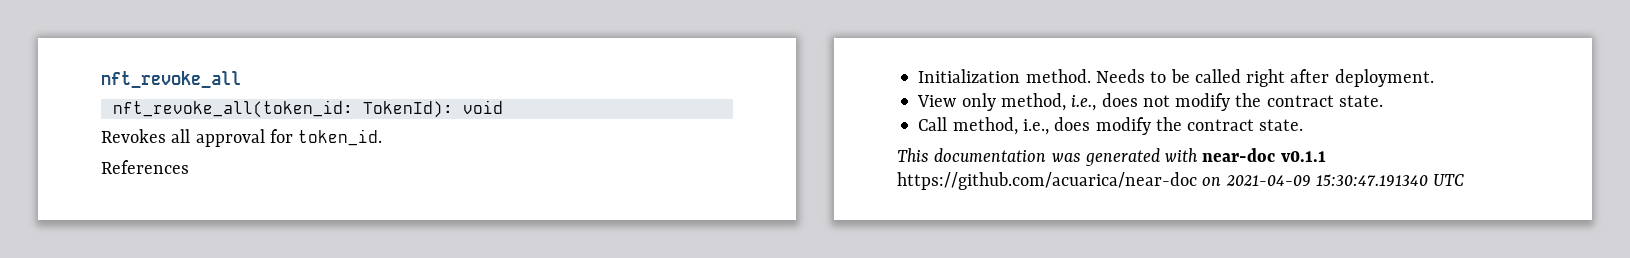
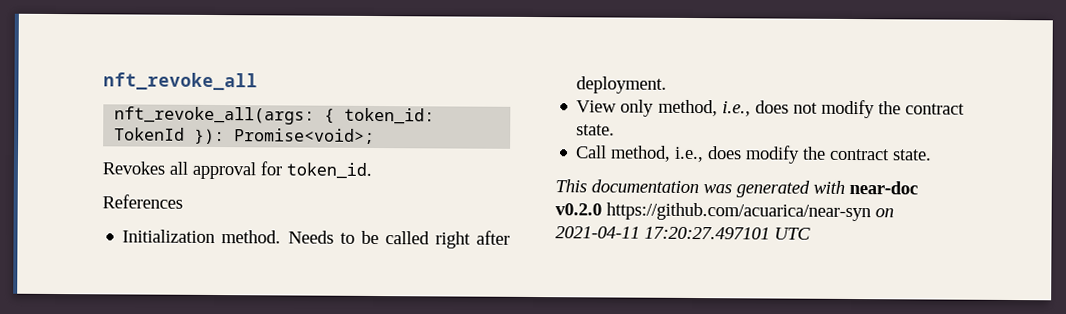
- nft_revoke_all(token_id: TokenId): void
+ nft_revoke_all(args: { token_id: TokenId }): Promise<void>;
- This documentation was generated with near-doc v0.1.1 https://github.com/acuarica/near-doc on 2021-04-09 15:30:47.191340 UTC
+ This documentation was generated with near-doc v0.2.0 https://github.com/acuarica/near-syn on 2021-04-11 17:20:27.497101 UTC

